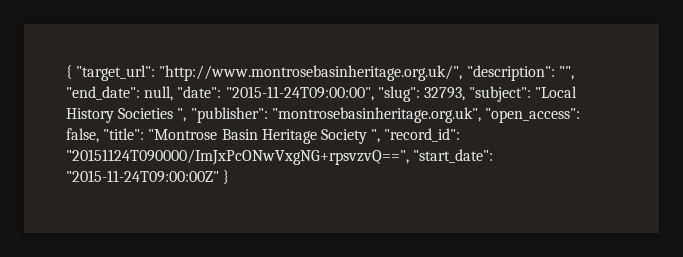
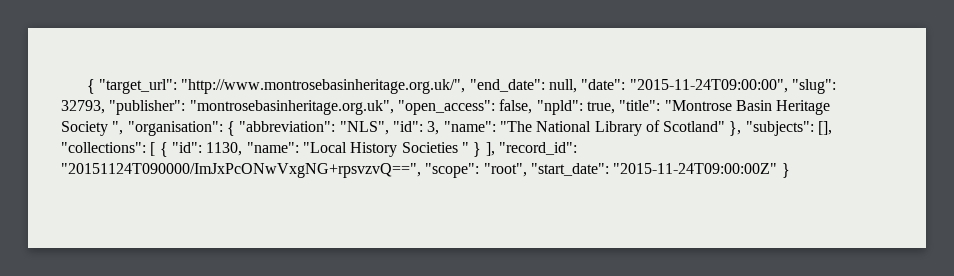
- { "target_url": "http://www.montrosebasinheritage.org.uk/", "description": "", "end_date": null, "date": "2015-11-24T09:00:00", "slug": 32793, "subject": "Local History Societies ", "publisher": "montrosebasinheritage.org.uk", "open_access": false, "title": "Montrose Basin Heritage Society ", "record_id": "20151124T090000/ImJxPcONwVxgNG+rpsvzvQ==", "start_date": "2015-11-24T09:00:00Z" }
+ { "target_url": "http://www.montrosebasinheritage.org.uk/", "end_date": null, "date": "2015-11-24T09:00:00", "slug": 32793, "publisher": "montrosebasinheritage.org.uk", "open_access": false, "npld": true, "title": "Montrose Basin Heritage Society ", "organisation": { "abbreviation": "NLS", "id": 3, "name": "The National Library of Scotland" }, "subjects": [], "collections": [ { "id": 1130, "name": "Local History Societies " } ], "record_id": "20151124T090000/ImJxPcONwVxgNG+rpsvzvQ==", "scope": "root", "start_date": "2015-11-24T09:00:00Z" }

